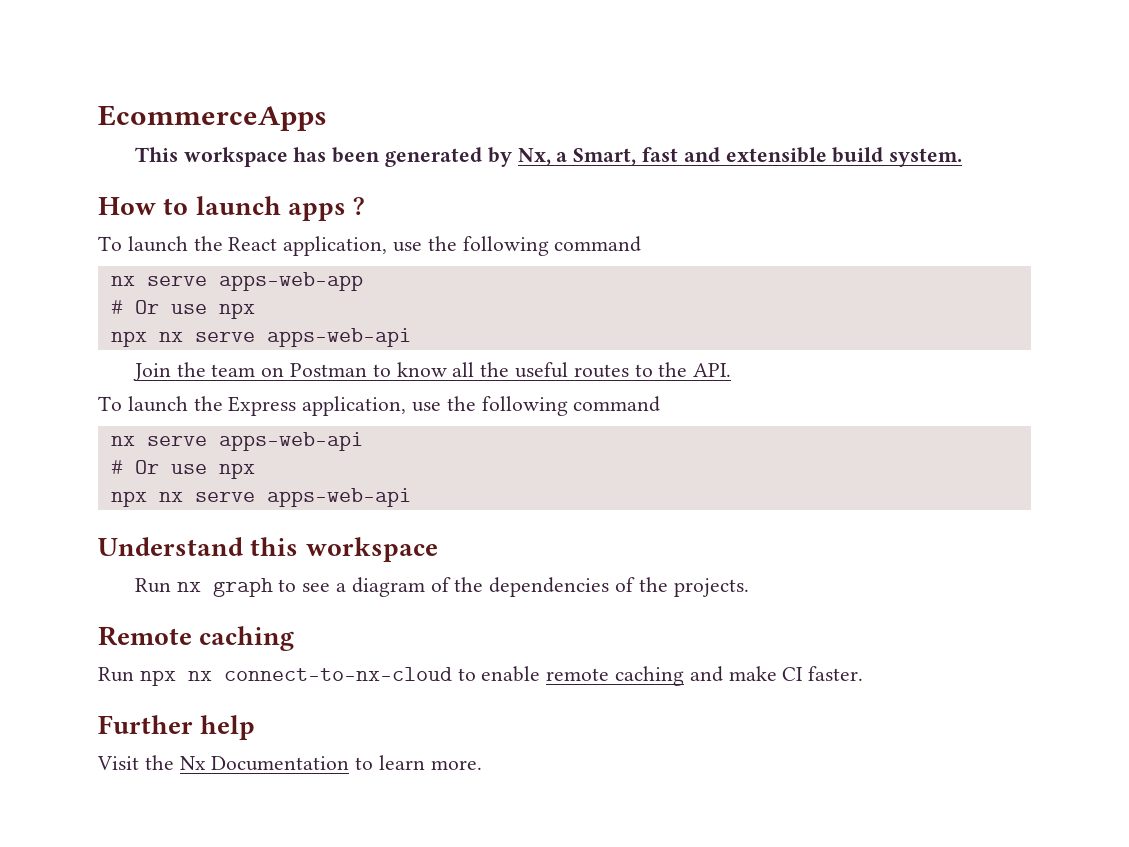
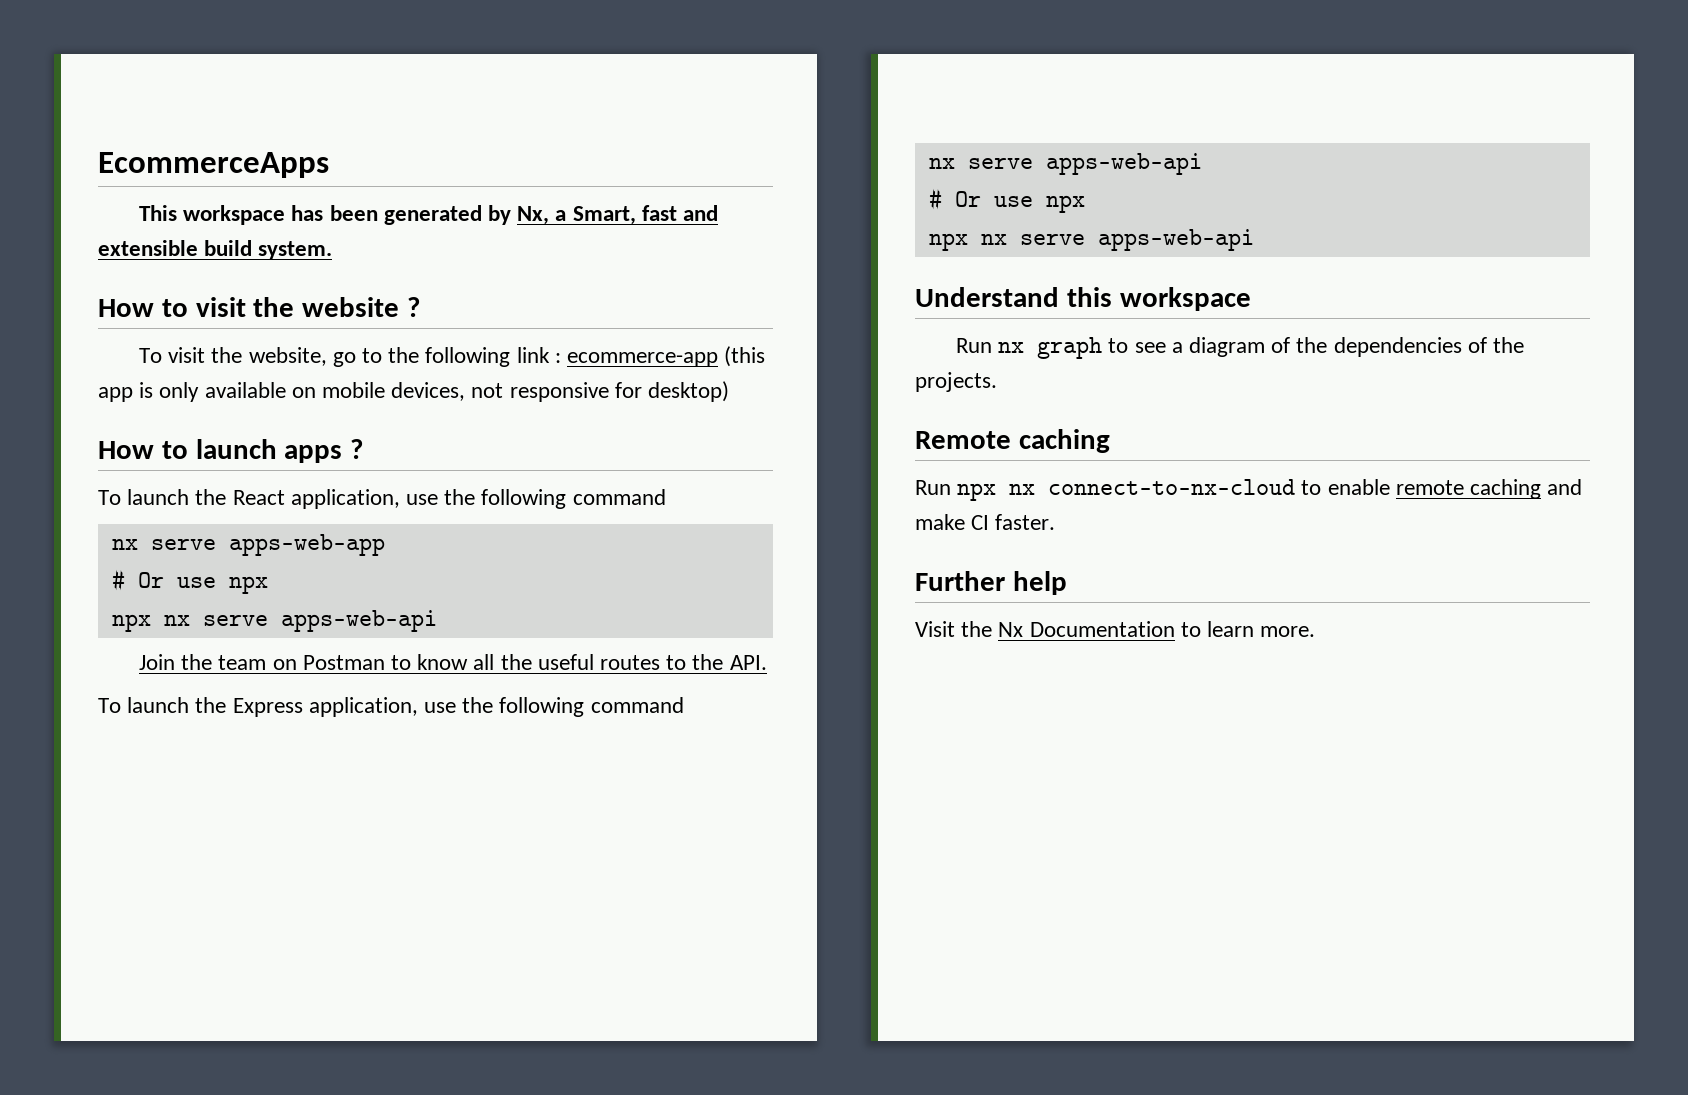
+ How to visit the website ?
+ To visit the website, go to the following link : ecommerce-app (this app is only available on mobile devices, not responsive for desktop)

